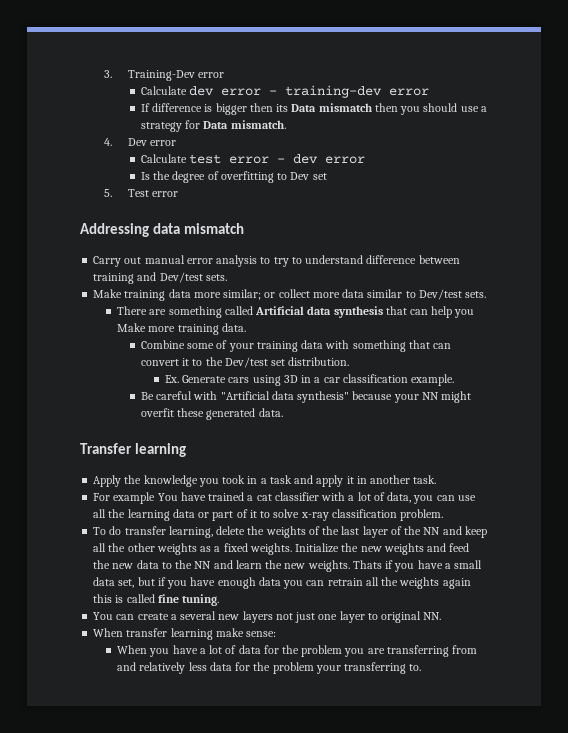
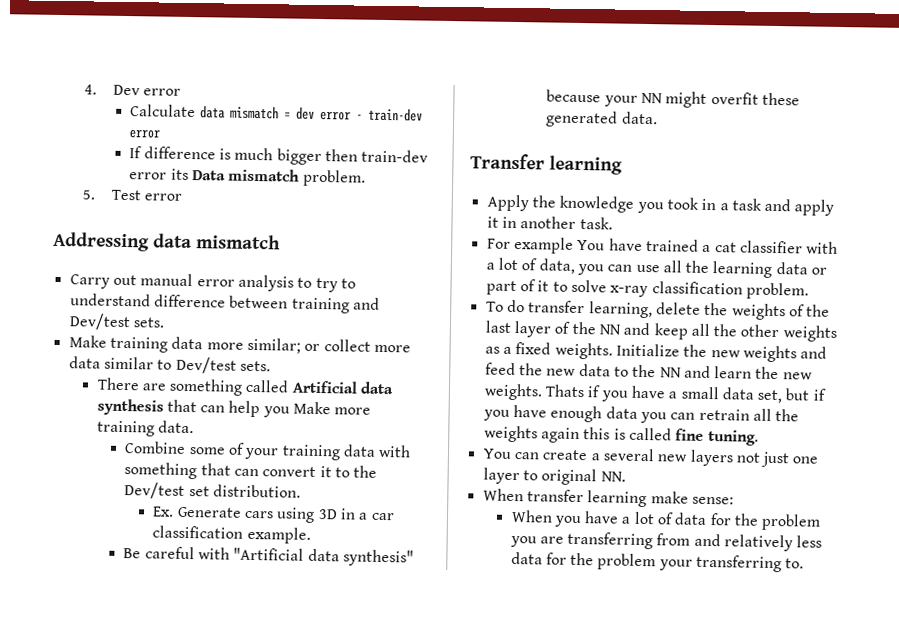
- 3. Training-Dev error
- Calculate dev error - training-dev error
+ 4. Dev error
+ Calculate data mismatch = dev error - train-dev error
- If difference is bigger then its Data mismatch then you should use a strategy for Data mismatch.
- 4. Dev error
- Calculate test error - dev error
- Is the degree of overfitting to Dev set
+ If difference is much bigger then train-dev error its Data mismatch problem.

